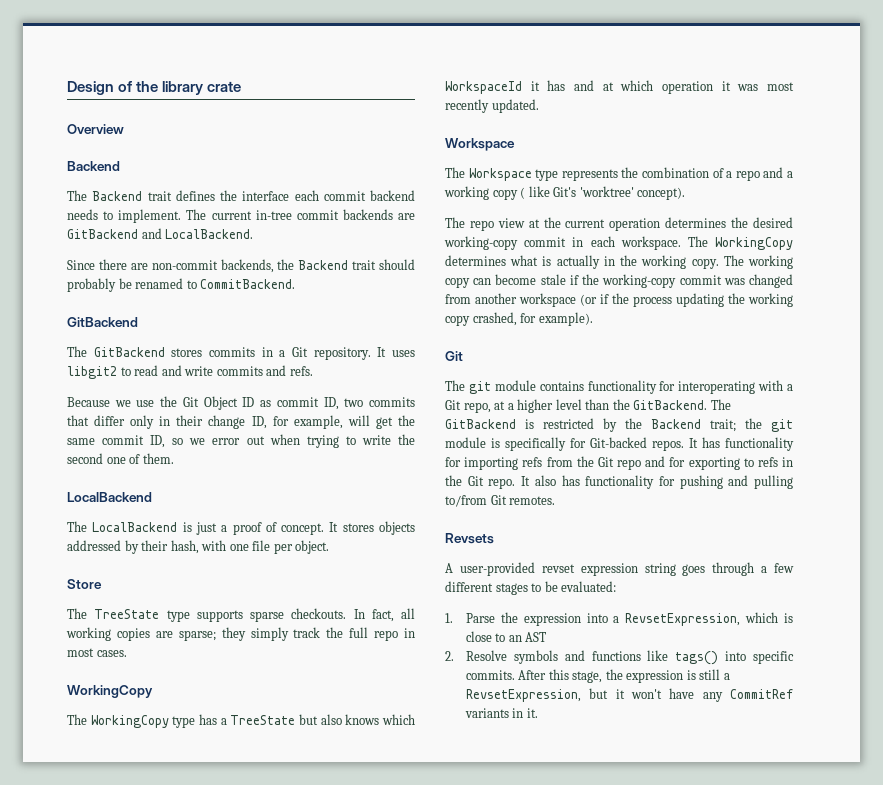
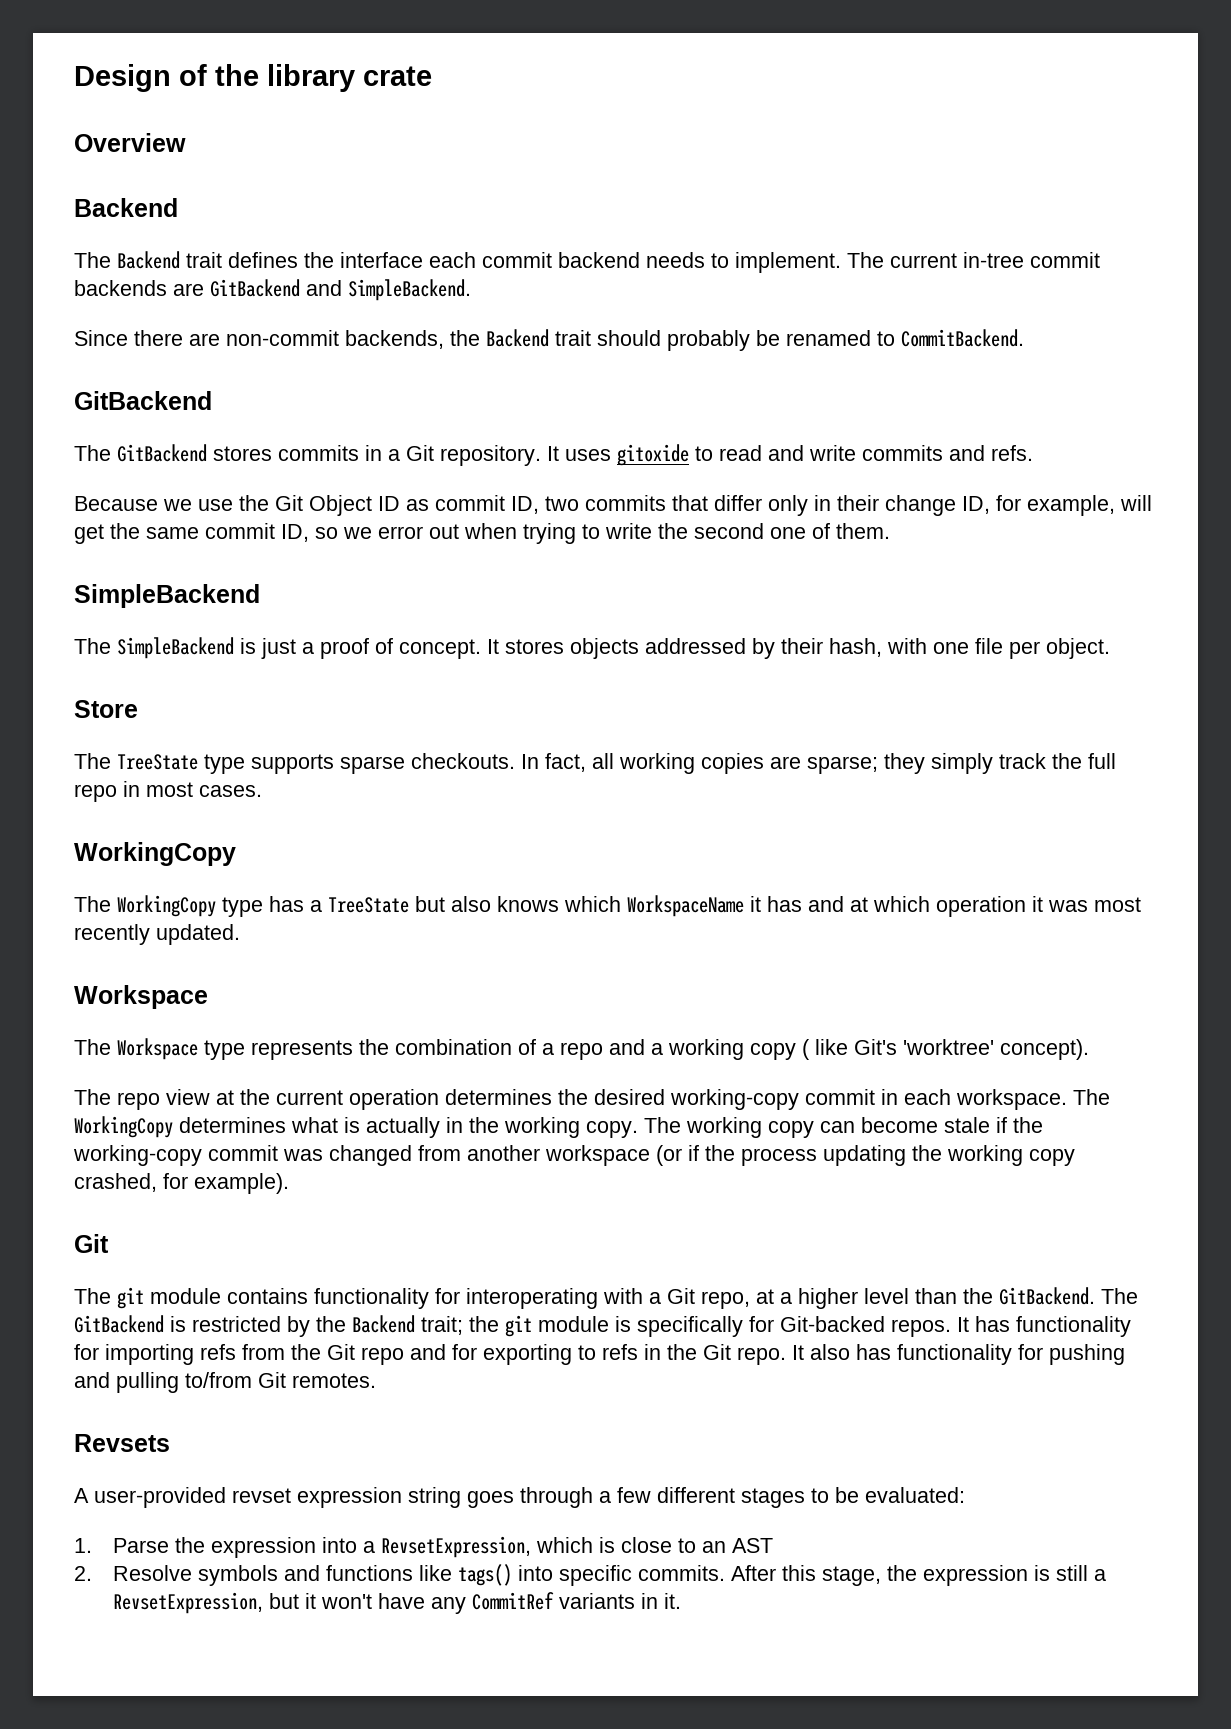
- The current in-tree commit backends are GitBackend and LocalBackend.
+ The current in-tree commit backends are GitBackend and SimpleBackend.
- It uses libgit2 to read and write commits and refs.
+ It uses gitoxide to read and write commits and refs.
  Because we use the Git Object ID as commit ID, two commits that differ only in their change ID, for example, will get the same commit ID, so we error out when trying to write the second one of them.
- LocalBackend
- The LocalBackend is just a proof of concept.
+ SimpleBackend
+ The SimpleBackend is just a proof of concept.
- The WorkingCopy type has a TreeState but also knows which WorkspaceId it has and at which operation it was most recently updated.
+ The WorkingCopy type has a TreeState but also knows which WorkspaceName it has and at which operation it was most recently updated.

